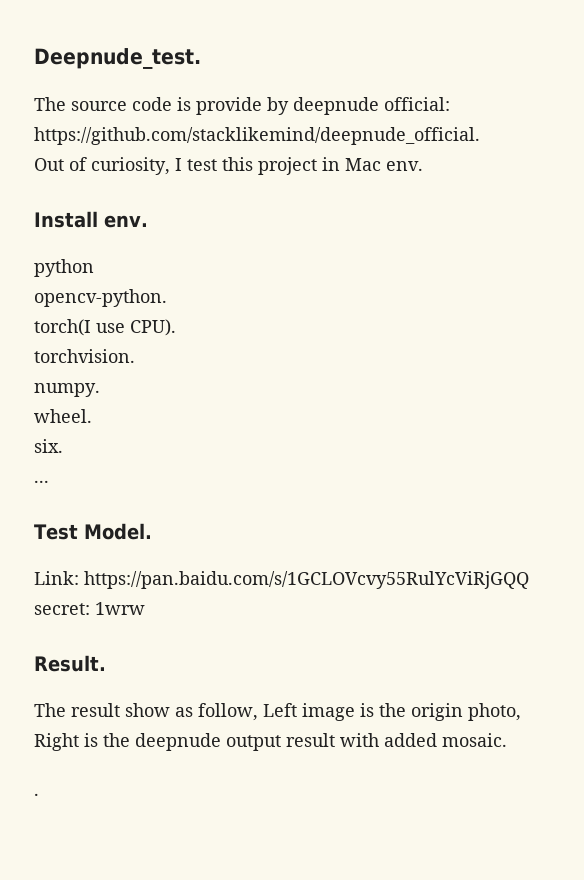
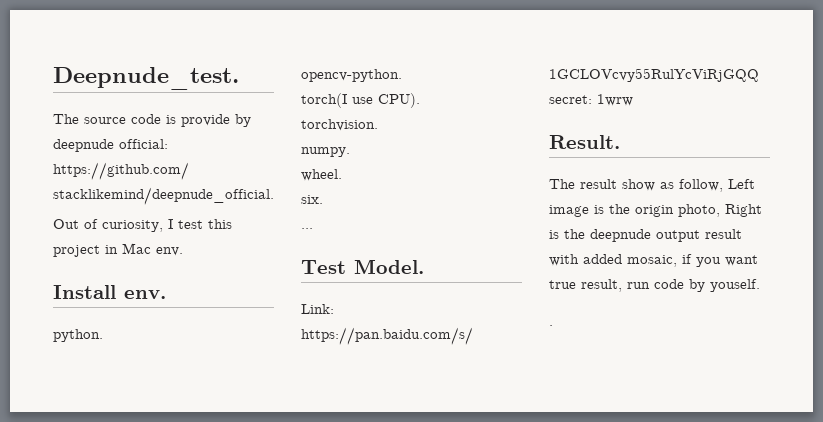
- python
+ python.
- The result show as follow, Left image is the origin photo, Right is the deepnude output result with added mosaic.
+ The result show as follow, Left image is the origin photo, Right is the deepnude output result with added mosaic, if you want true result, run code by youself.

